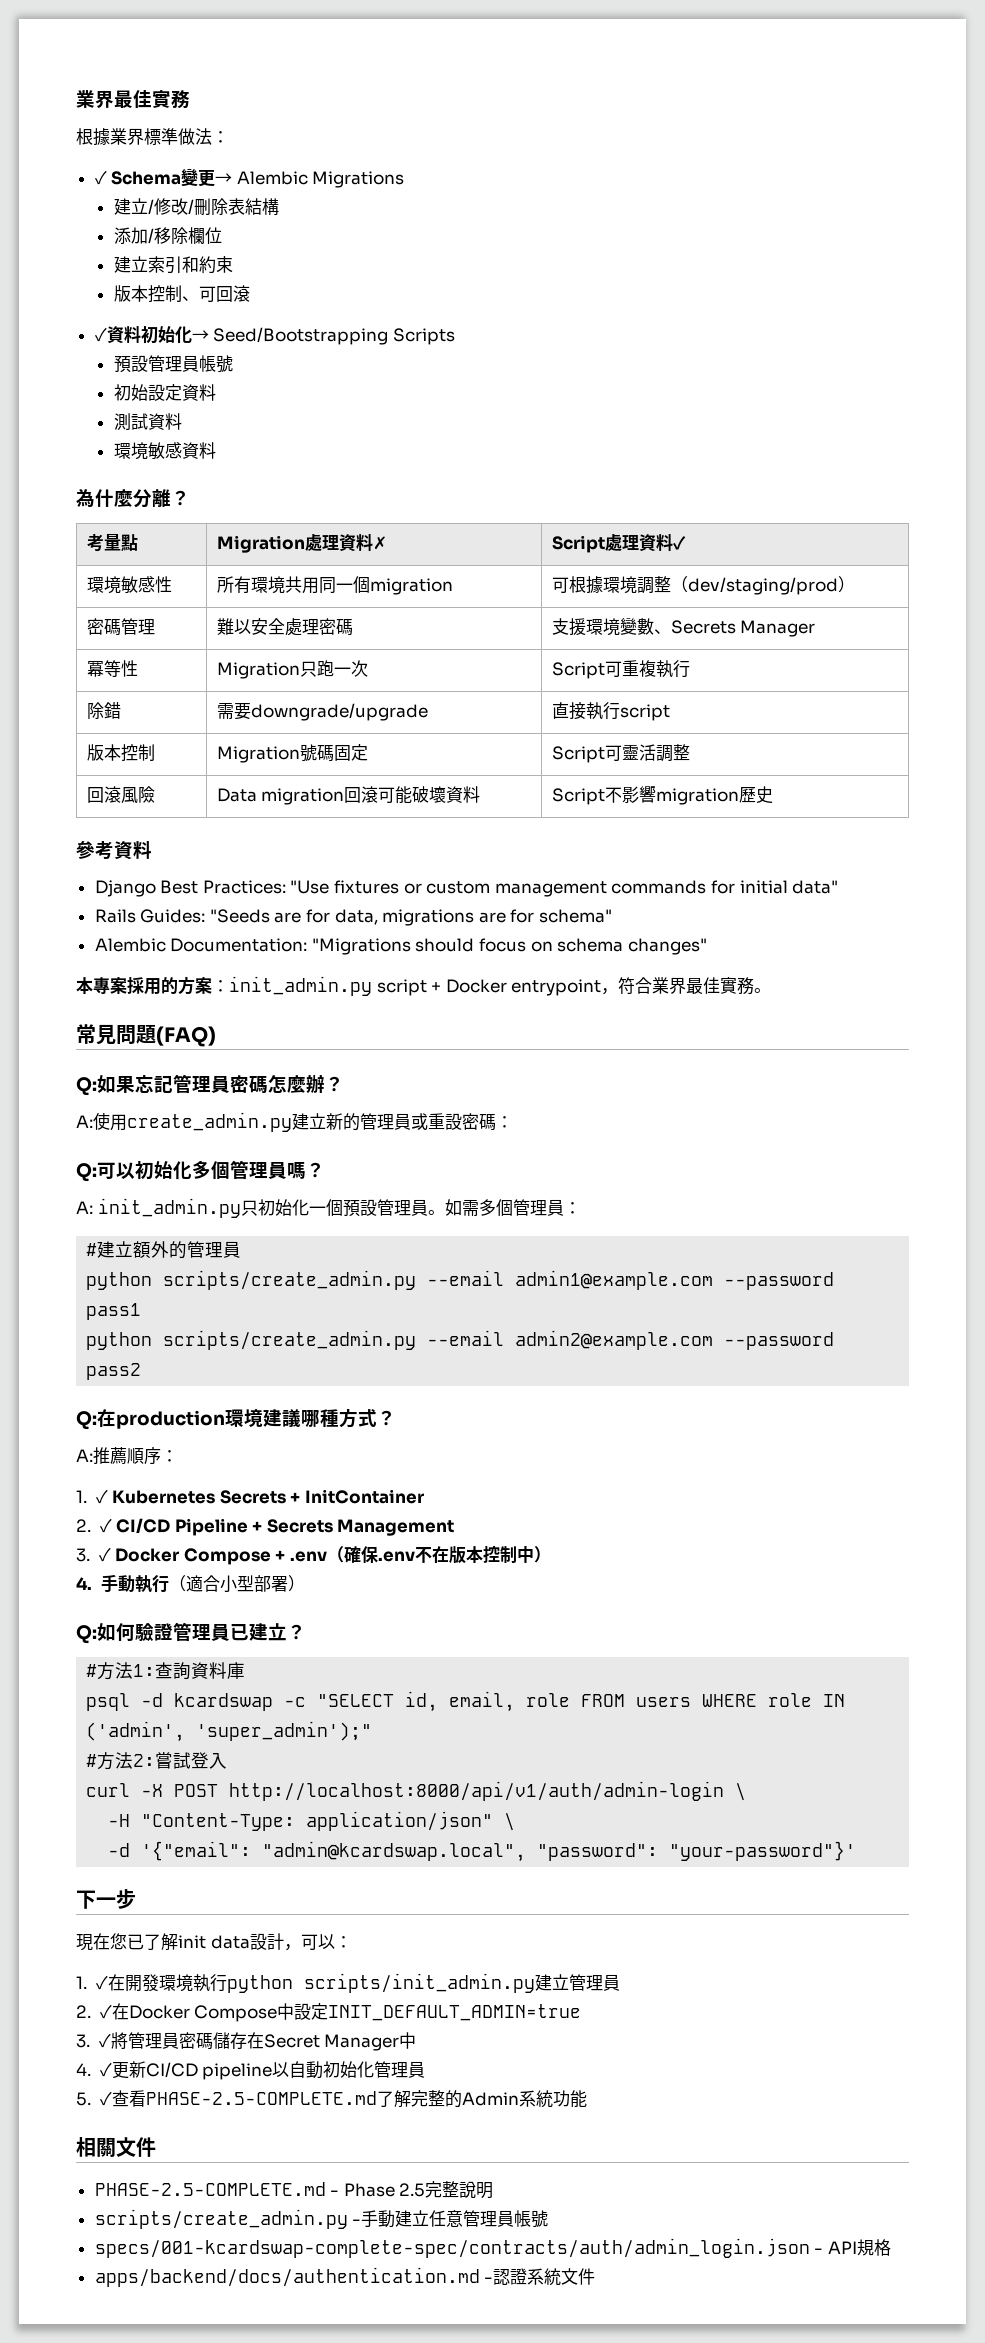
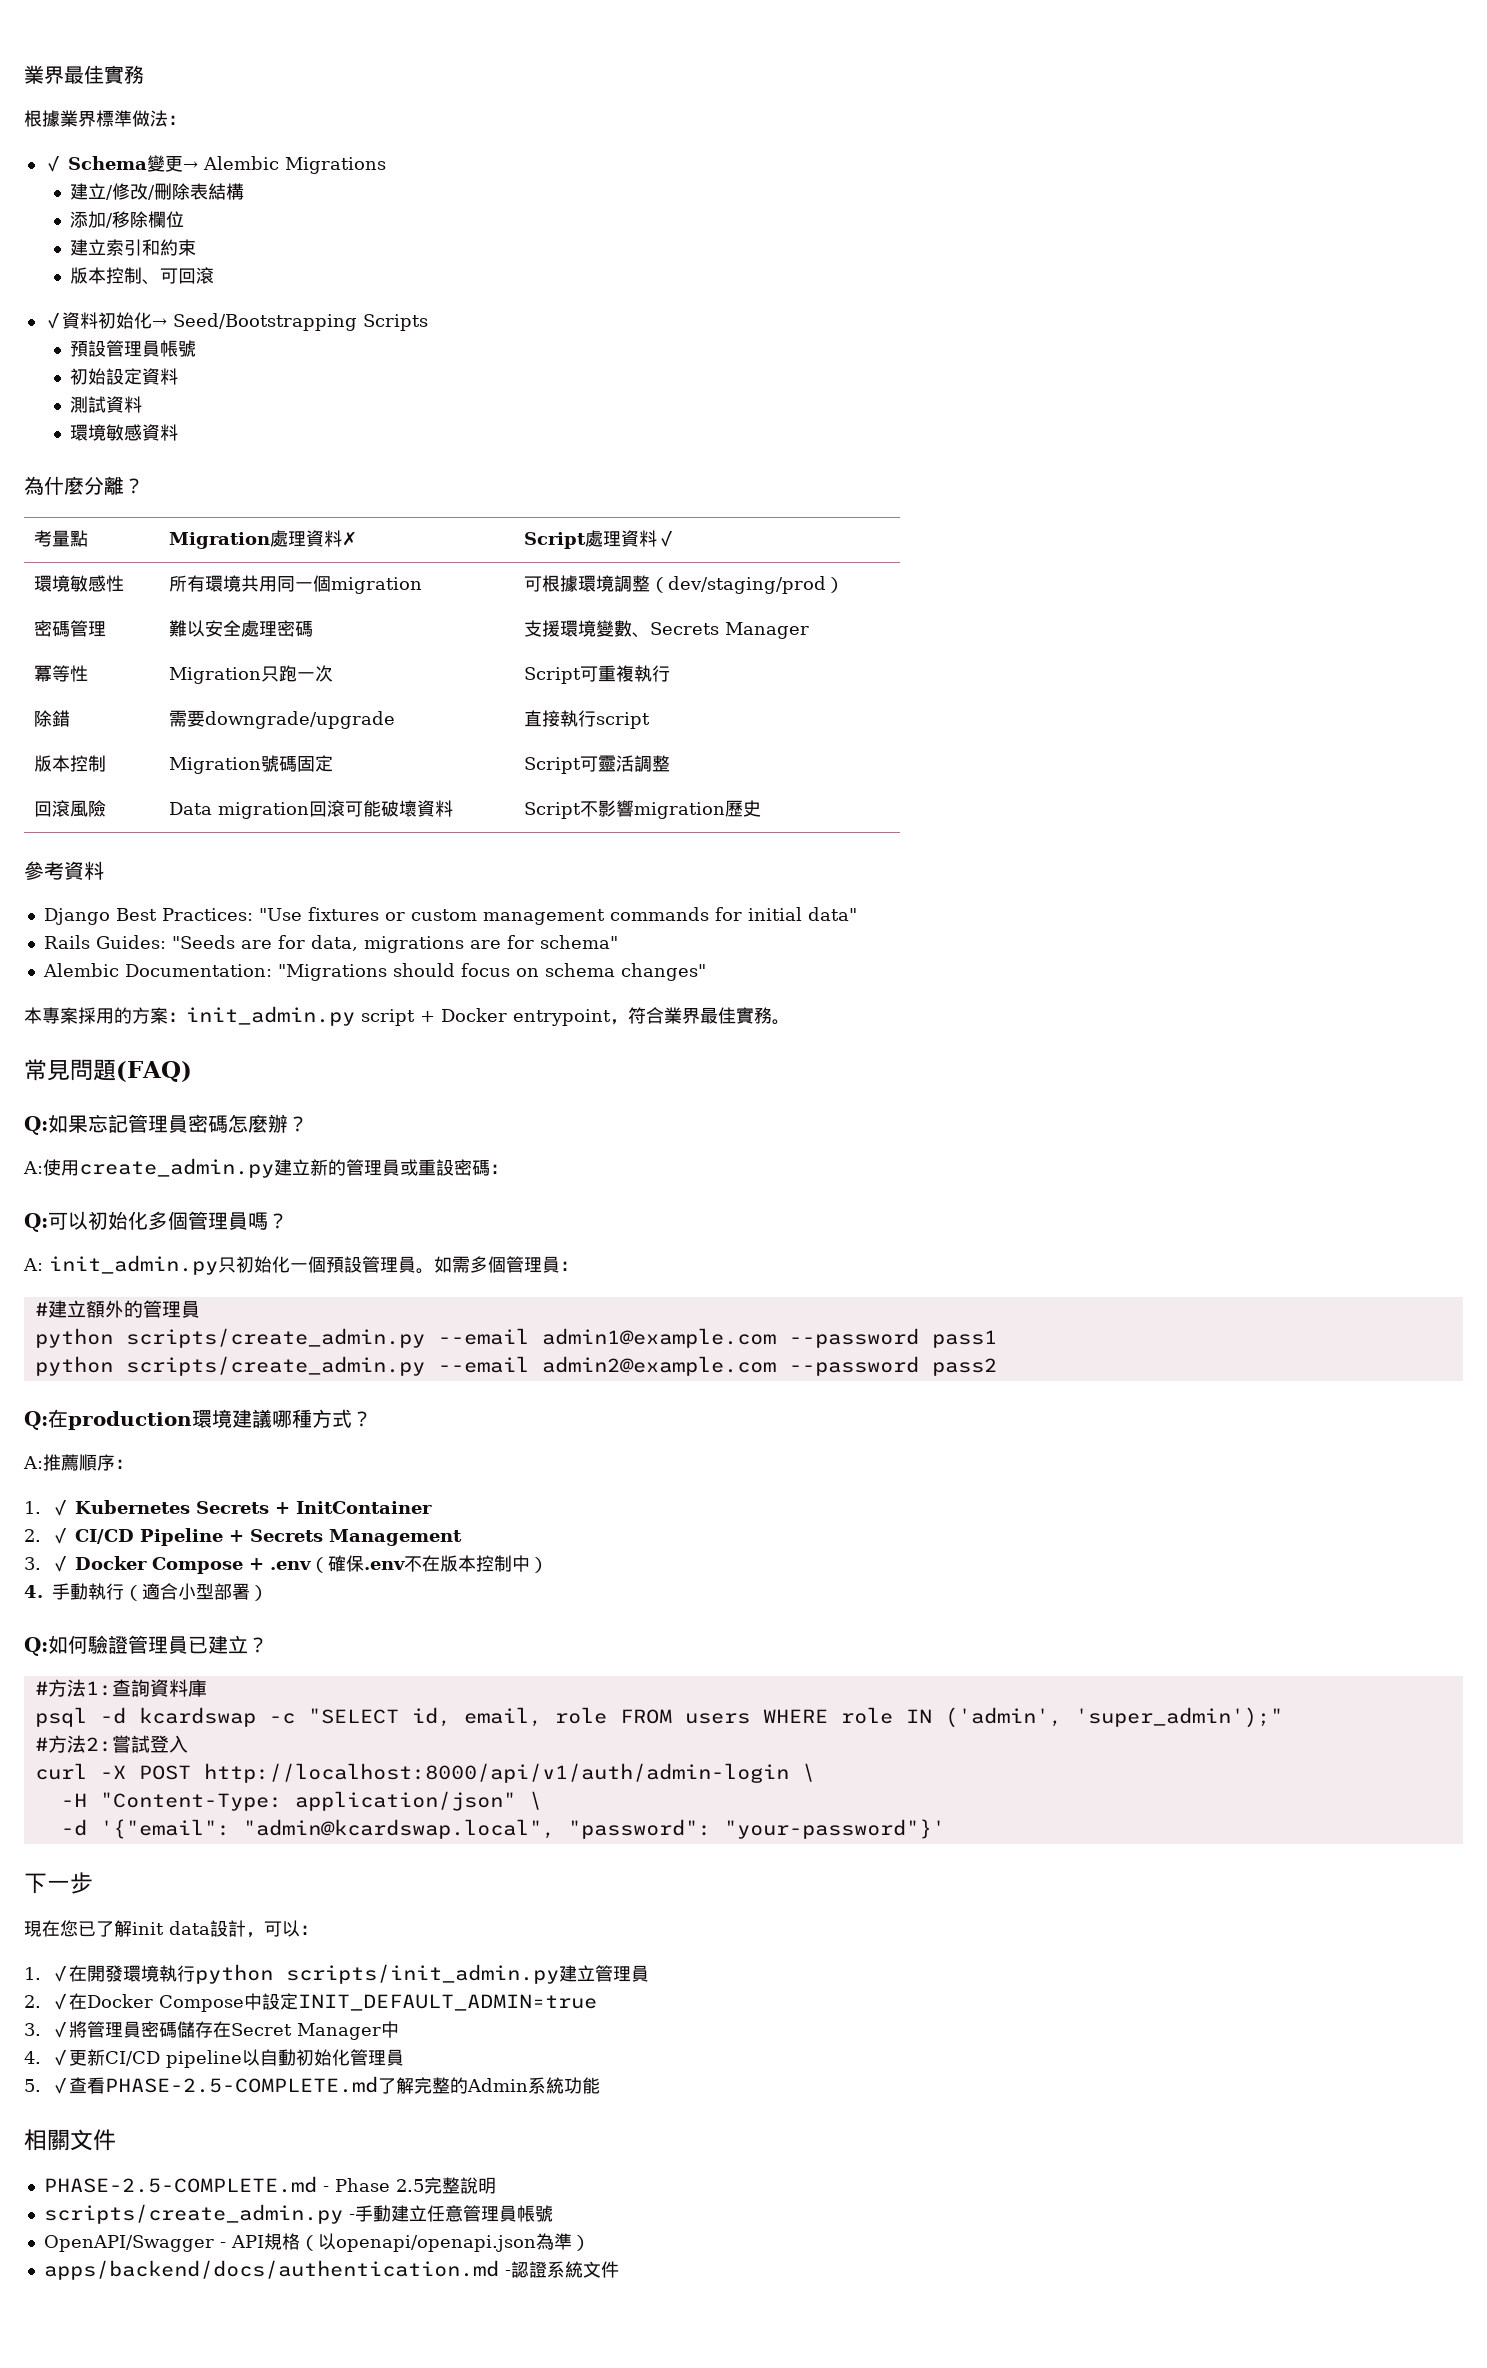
- specs/001-kcardswap-complete-spec/contracts/auth/admin_login.json - API規格
+ OpenAPI/Swagger - API規格（以openapi/openapi.json為準）

